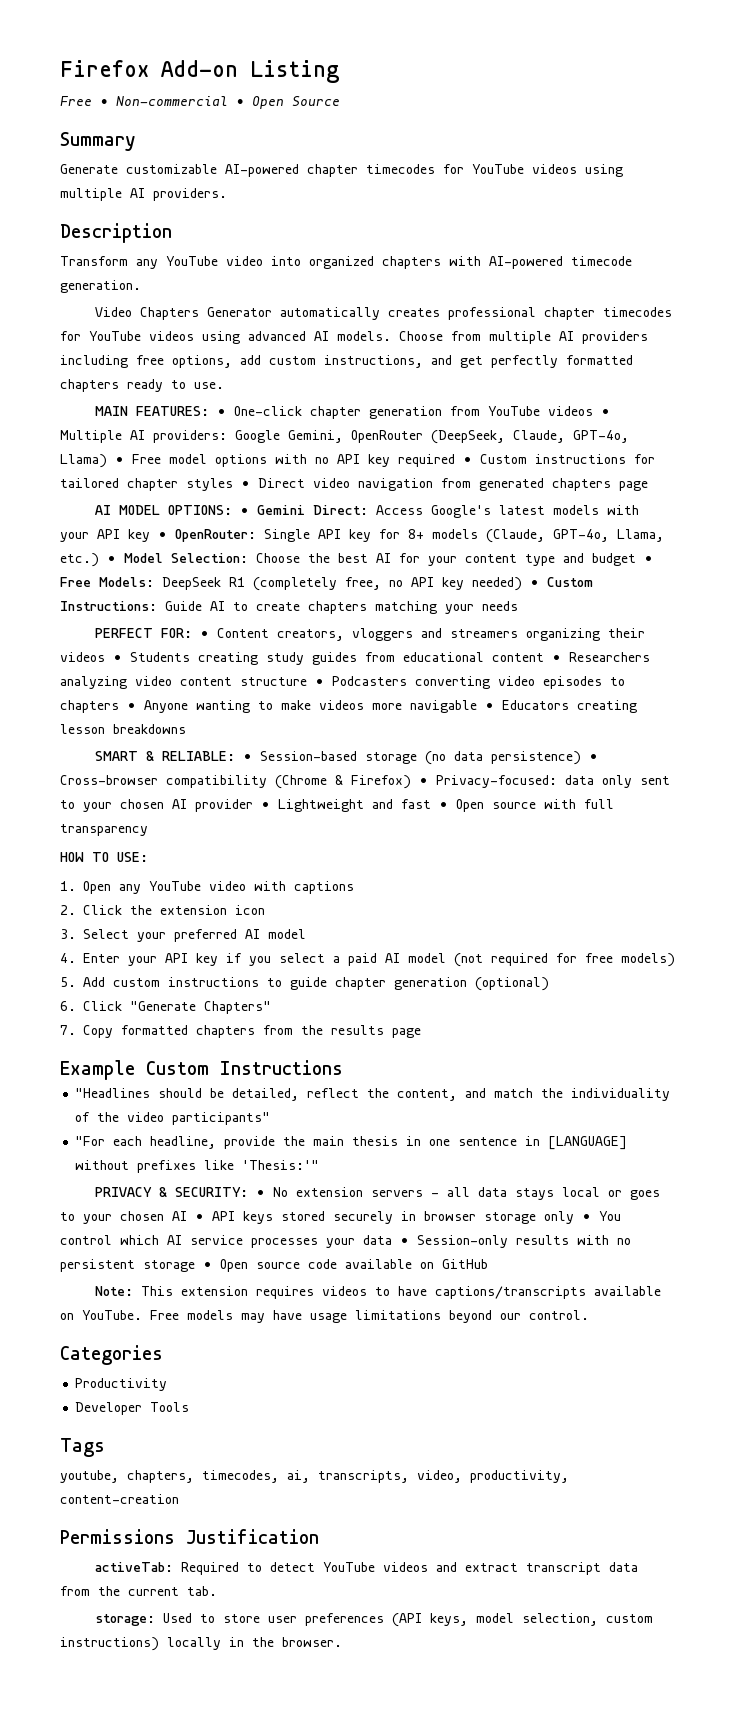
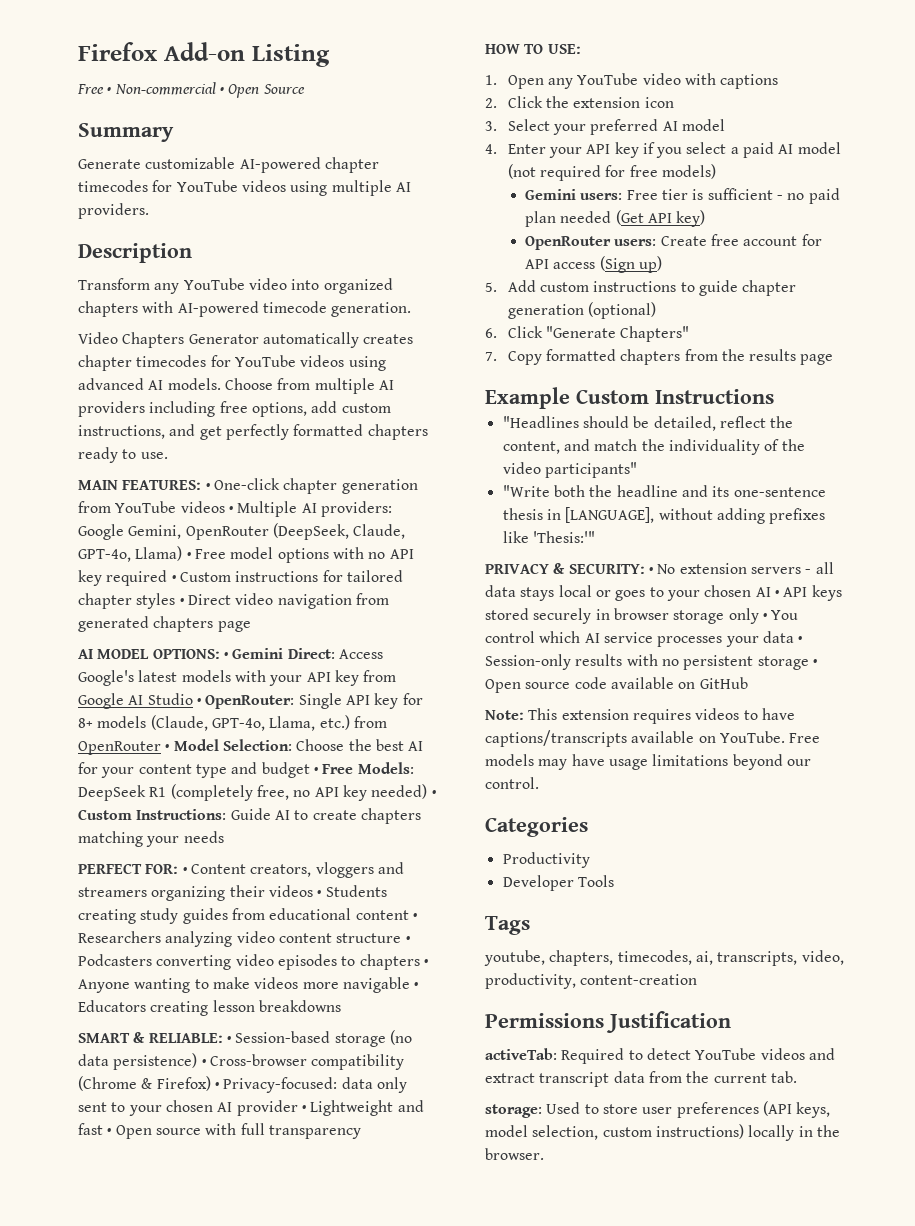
- Video Chapters Generator automatically creates professional chapter timecodes for YouTube videos using advanced AI models.
+ Video Chapters Generator automatically creates chapter timecodes for YouTube videos using advanced AI models.
- Access Google's latest models with your API key • OpenRouter:
+ Access Google's latest models with your API key from Google AI Studio • OpenRouter:
- Single API key for 8+ models (Claude, GPT-4o, Llama, etc.) • Model Selection:
+ Single API key for 8+ models (Claude, GPT-4o, Llama, etc.) from OpenRouter • Model Selection:
+ Gemini users: Free tier is sufficient - no paid plan needed (Get API key)
+ OpenRouter users: Create free account for API access (Sign up)
- "For each headline, provide the main thesis in one sentence in [LANGUAGE] without prefixes like 'Thesis:'"
+ "Write both the headline and its one-sentence thesis in [LANGUAGE], without adding prefixes like 'Thesis:'"

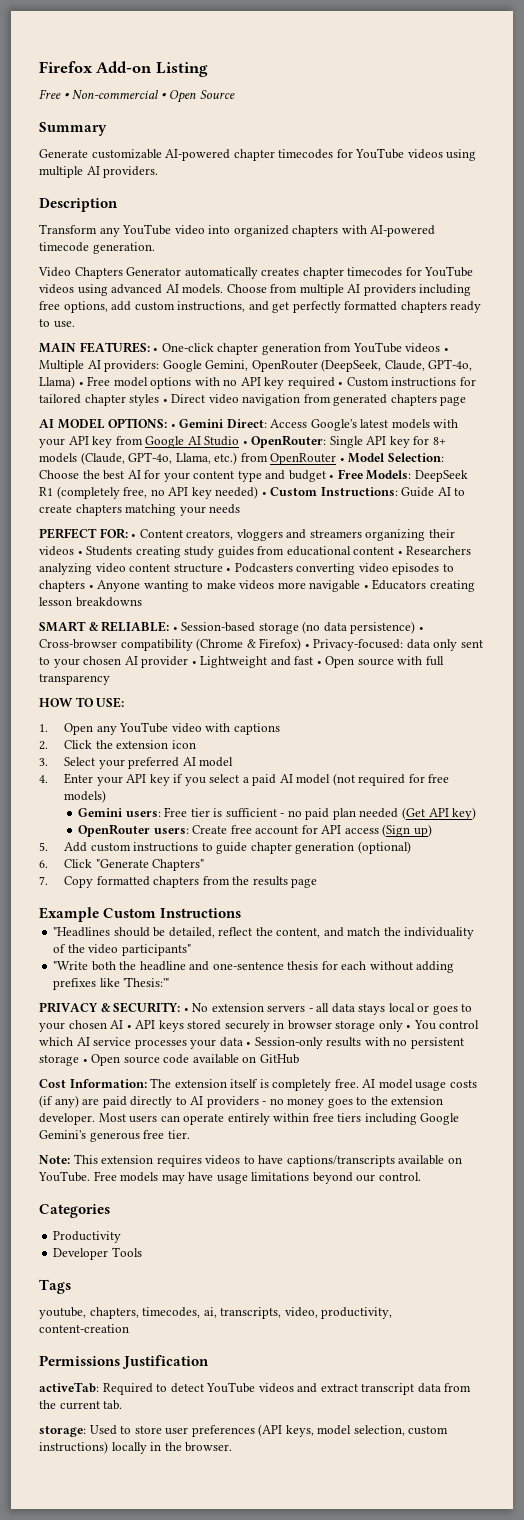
- "Write both the headline and its one-sentence thesis in [LANGUAGE], without adding prefixes like 'Thesis:'"
+ "Write both the headline and one-sentence thesis for each without adding prefixes like 'Thesis:'"
+ Cost Information: The extension itself is completely free. AI model usage costs (if any) are paid directly to AI providers - no money goes to the extension developer. Most users can operate entirely within free tiers including Google Gemini's generous free tier.

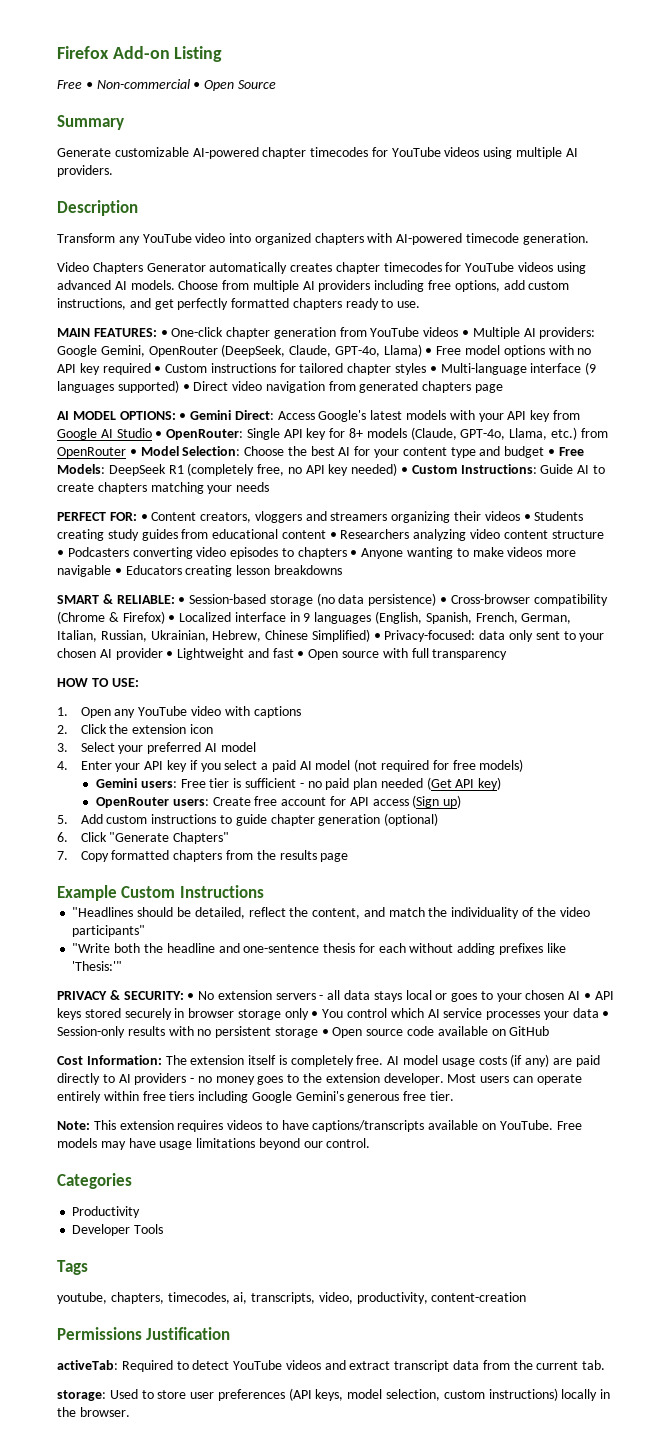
- MAIN FEATURES: • One-click chapter generation from YouTube videos • Multiple AI providers: Google Gemini, OpenRouter (DeepSeek, Claude, GPT-4o, Llama) • Free model options with no API key required • Custom instructions for tailored chapter styles • Direct video navigation from generated chapters page
+ MAIN FEATURES: • One-click chapter generation from YouTube videos • Multiple AI providers: Google Gemini, OpenRouter (DeepSeek, Claude, GPT-4o, Llama) • Free model options with no API key required • Custom instructions for tailored chapter styles • Multi-language interface (9 languages supported) • Direct video navigation from generated chapters page
- SMART & RELIABLE: • Session-based storage (no data persistence) • Cross-browser compatibility (Chrome & Firefox) • Privacy-focused: data only sent to your chosen AI provider • Lightweight and fast • Open source with full transparency
+ SMART & RELIABLE: • Session-based storage (no data persistence) • Cross-browser compatibility (Chrome & Firefox) • Localized interface in 9 languages (English, Spanish, French, German, Italian, Russian, Ukrainian, Hebrew, Chinese Simplified) • Privacy-focused: data only sent to your chosen AI provider • Lightweight and fast • Open source with full transparency

